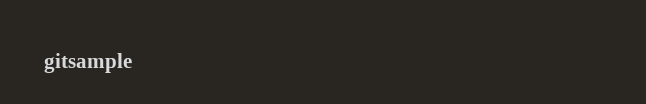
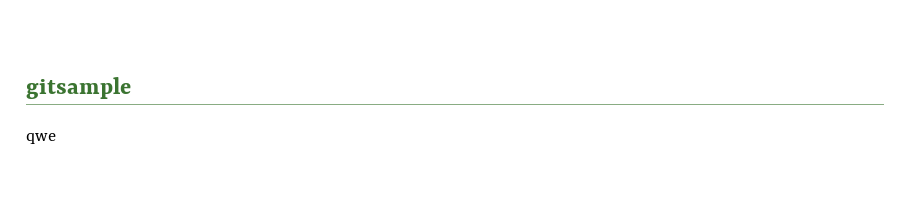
+ qwe

